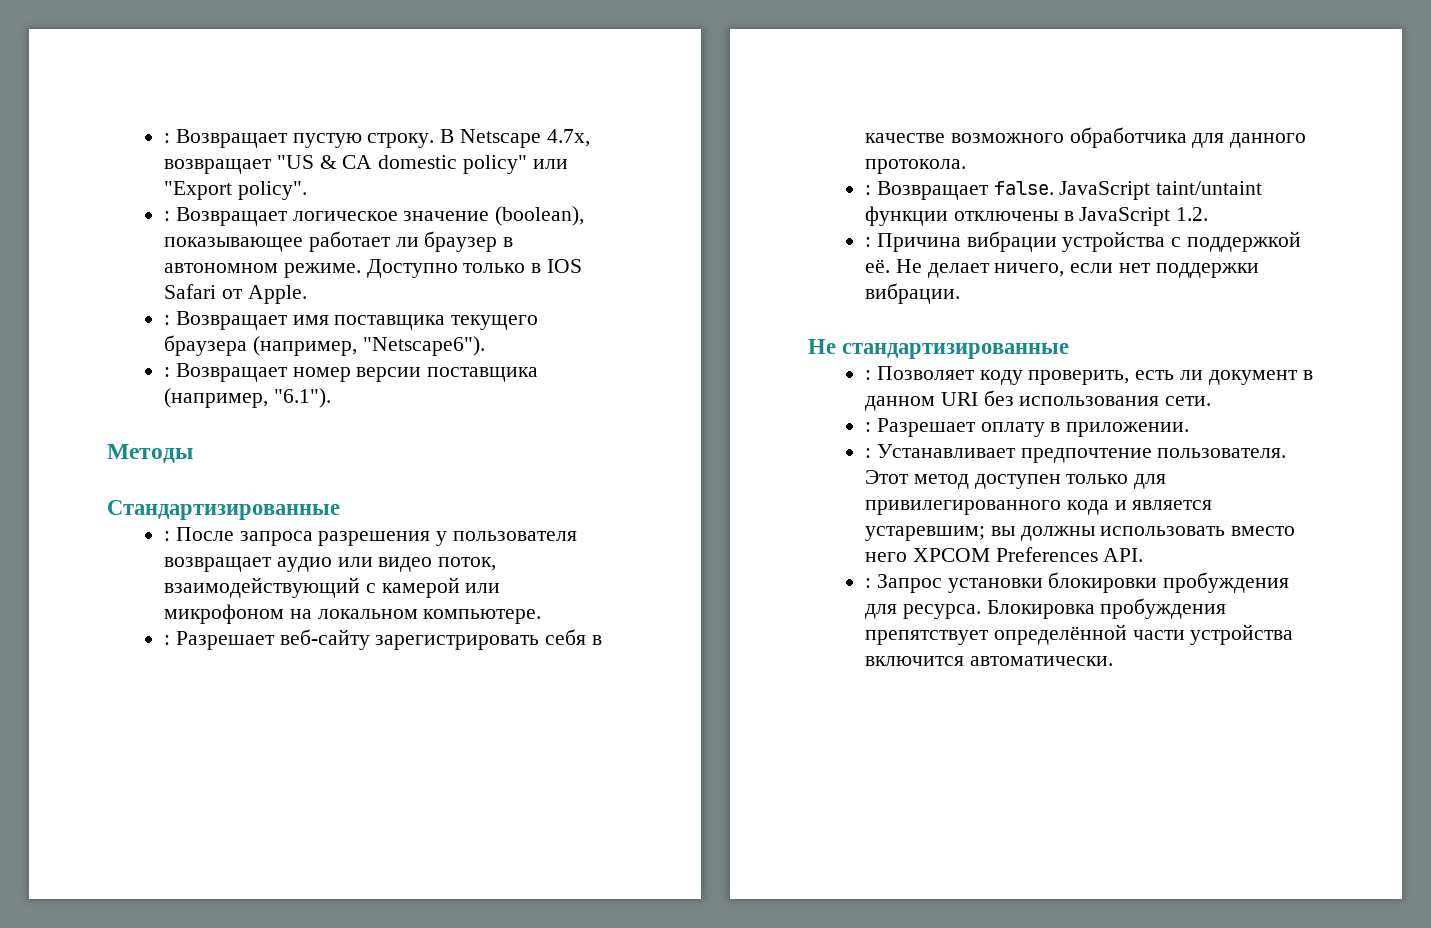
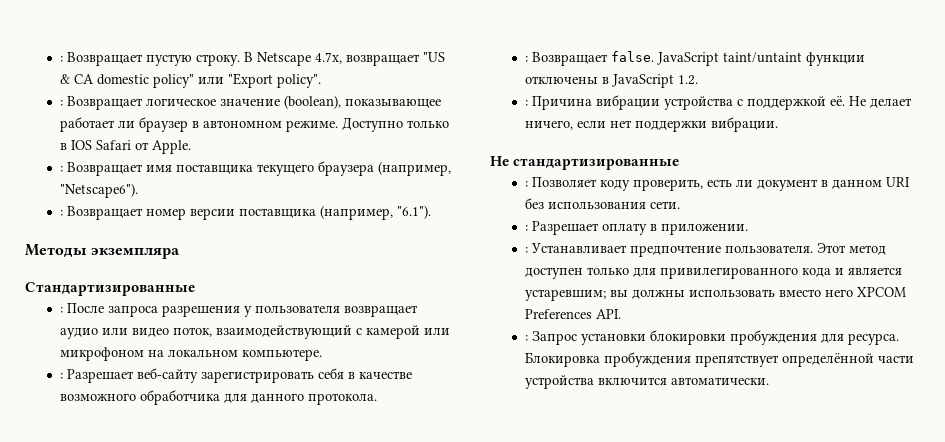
- Методы
+ Методы экземпляра

